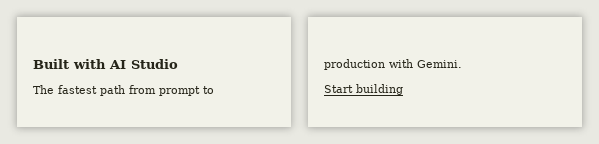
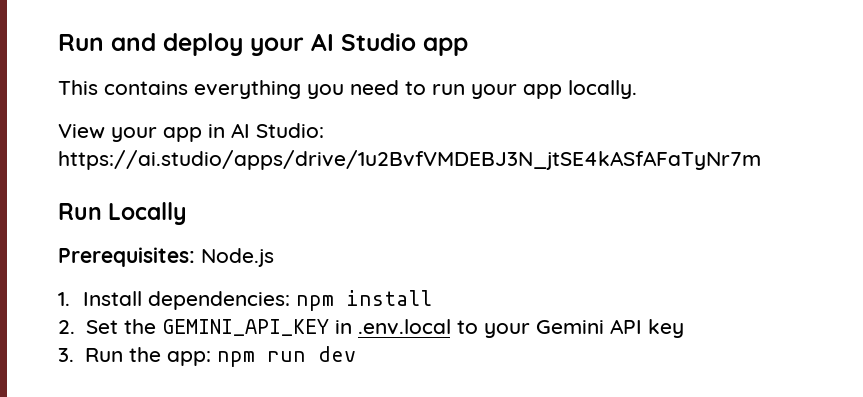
- Built with AI Studio
- The fastest path from prompt to production with Gemini.
- Start building
+ Run and deploy your AI Studio app
+ This contains everything you need to run your app locally.
+ View your app in AI Studio: https://ai.studio/apps/drive/1u2BvfVMDEBJ3N_jtSE4kASfAFaTyNr7m
+ Run Locally
+ Prerequisites: Node.js
+ 1. Install dependencies: npm install
+ 2. Set the GEMINI_API_KEY in .env.local to your Gemini API key
+ 3. Run the app: npm run dev

